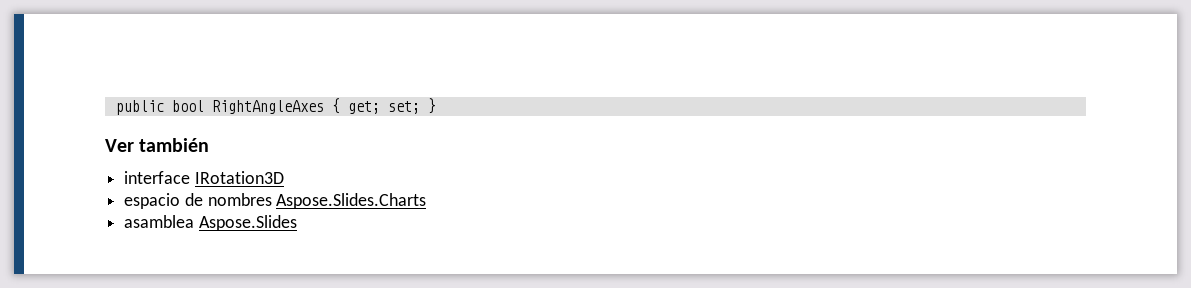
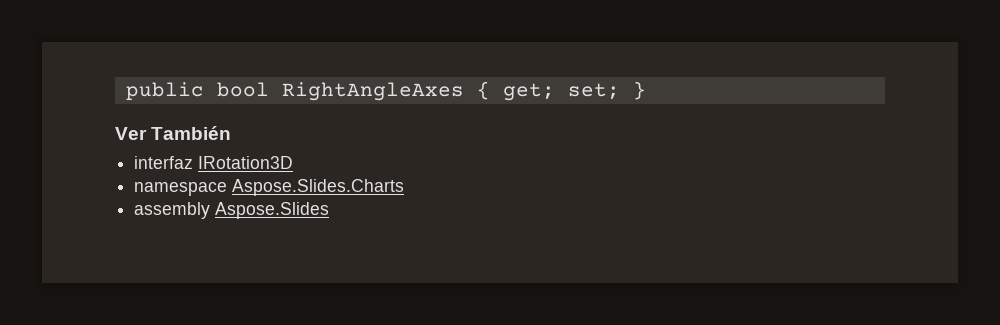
- Ver también
- interface IRotation3D
+ Ver También
+ interfaz IRotation3D
- espacio de nombres Aspose.Slides.Charts
+ namespace Aspose.Slides.Charts
- asamblea Aspose.Slides
+ assembly Aspose.Slides

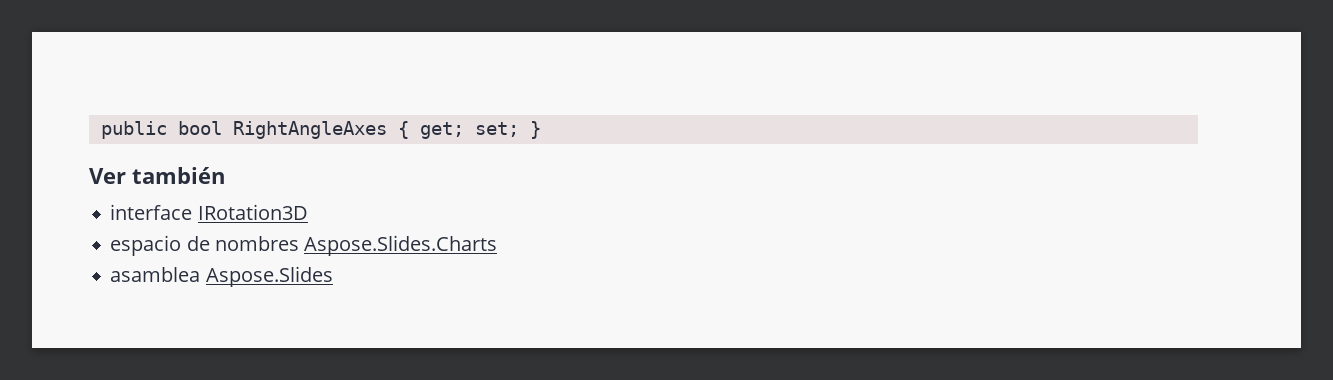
- Ver También
- interfaz IRotation3D
+ Ver también
+ interface IRotation3D
- namespace Aspose.Slides.Charts
+ espacio de nombres Aspose.Slides.Charts
- assembly Aspose.Slides
+ asamblea Aspose.Slides

